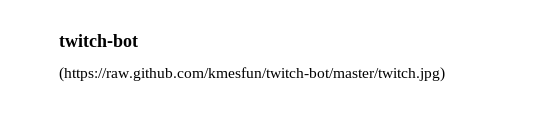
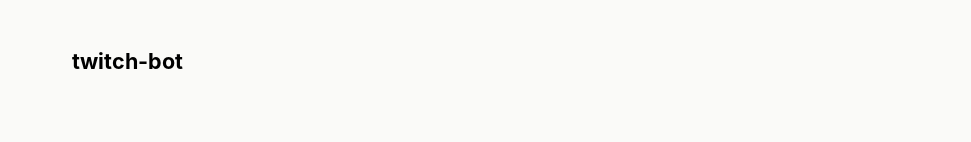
- (https://raw.github.com/kmesfun/twitch-bot/master/twitch.jpg)

